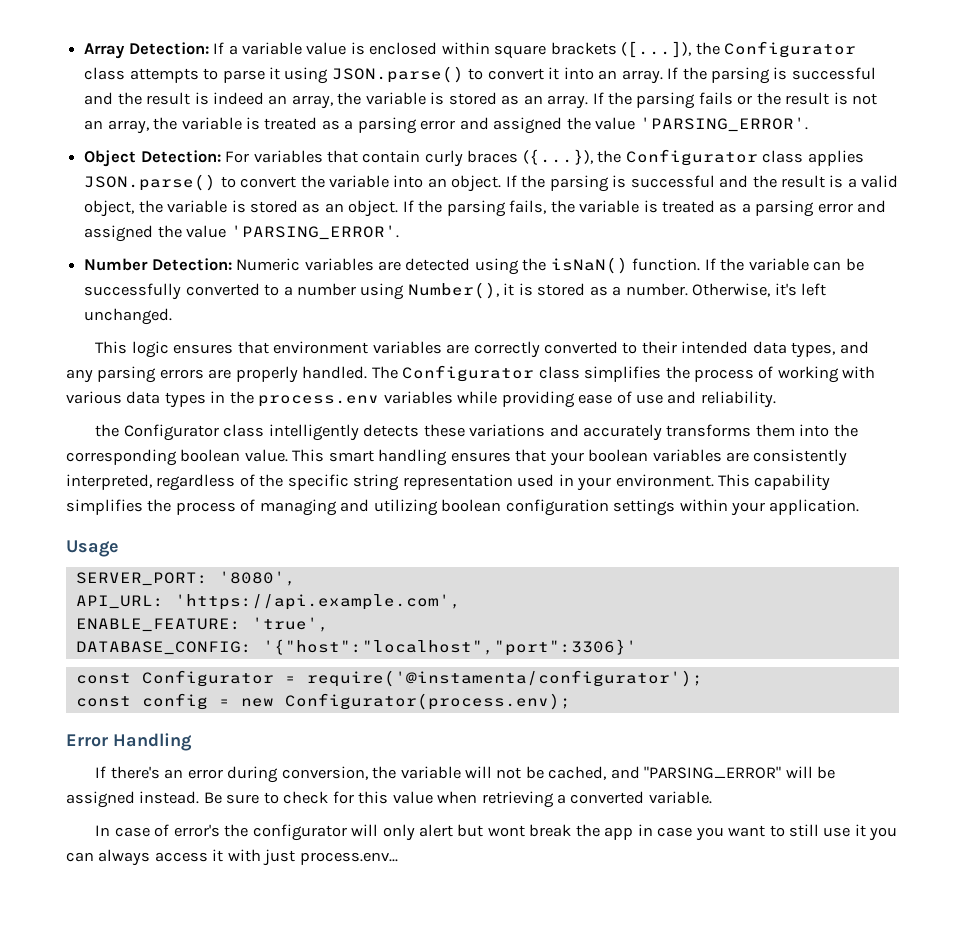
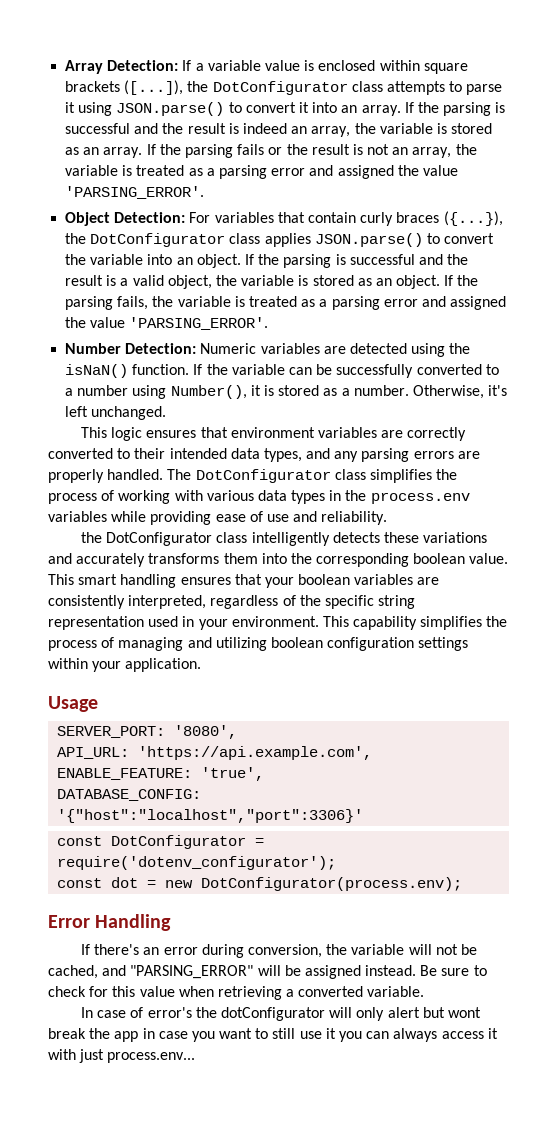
- Array Detection: If a variable value is enclosed within square brackets ([...]), the Configurator class attempts to parse it using JSON.parse() to convert it into an array.
+ Array Detection: If a variable value is enclosed within square brackets ([...]), the DotConfigurator class attempts to parse it using JSON.parse() to convert it into an array.
- Object Detection: For variables that contain curly braces ({...}), the Configurator class applies JSON.parse() to convert the variable into an object.
+ Object Detection: For variables that contain curly braces ({...}), the DotConfigurator class applies JSON.parse() to convert the variable into an object.
- The Configurator class simplifies the process of working with various data types in the process.env variables while providing ease of use and reliability.
+ The DotConfigurator class simplifies the process of working with various data types in the process.env variables while providing ease of use and reliability.
- the Configurator class intelligently detects these variations and accurately transforms them into the corresponding boolean value.
+ the DotConfigurator class intelligently detects these variations and accurately transforms them into the corresponding boolean value.
- const Configurator = require('@instamenta/configurator');
- const config = new Configurator(process.env);
+ const DotConfigurator = require('dotenv_configurator');
+ const dot = new DotConfigurator(process.env);
- In case of error's the configurator will only alert but wont break the app in case you want to still use it you can always access it with just process.env...
+ In case of error's the dotConfigurator will only alert but wont break the app in case you want to still use it you can always access it with just process.env...

